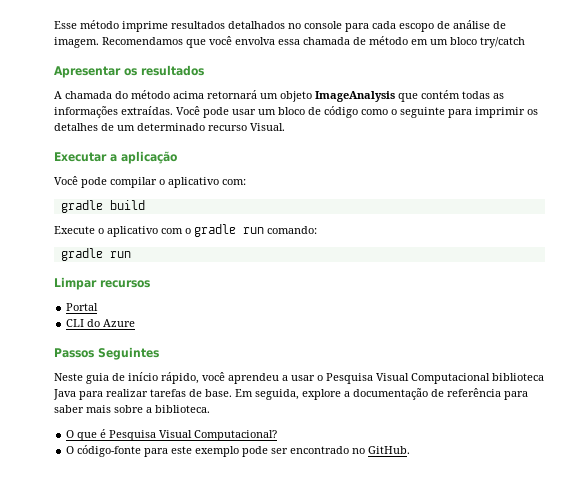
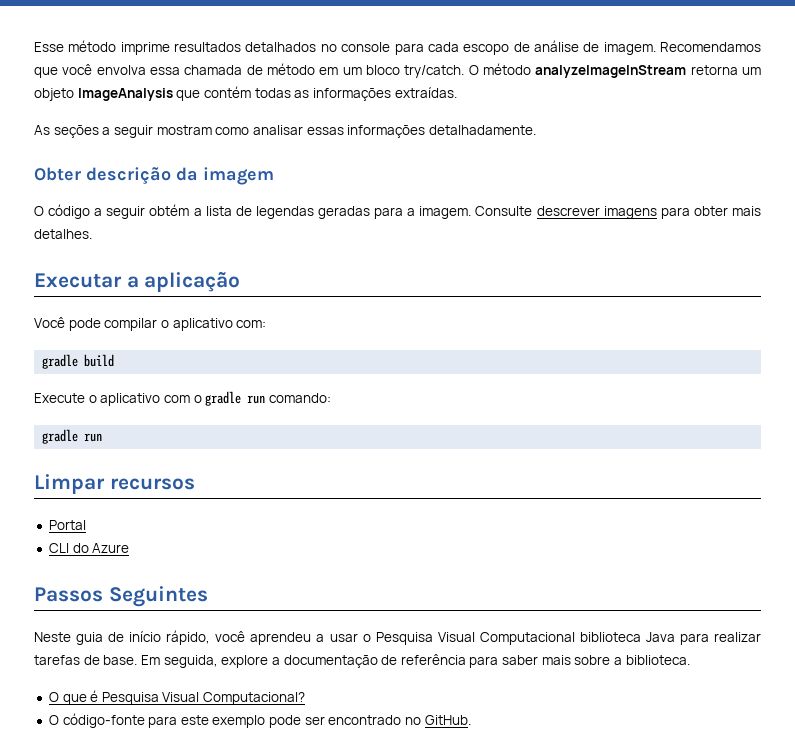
- Recomendamos que você envolva essa chamada de método em um bloco try/catch
- Apresentar os resultados
- A chamada do método acima retornará um objeto ImageAnalysis que contém todas as informações extraídas. Você pode usar um bloco de código como o seguinte para imprimir os detalhes de um determinado recurso Visual.
+ Recomendamos que você envolva essa chamada de método em um bloco try/catch. O método analyzeImageInStream retorna um objeto ImageAnalysis que contém todas as informações extraídas.
+ As seções a seguir mostram como analisar essas informações detalhadamente.
+ Obter descrição da imagem
+ O código a seguir obtém a lista de legendas geradas para a imagem. Consulte descrever imagens para obter mais detalhes.

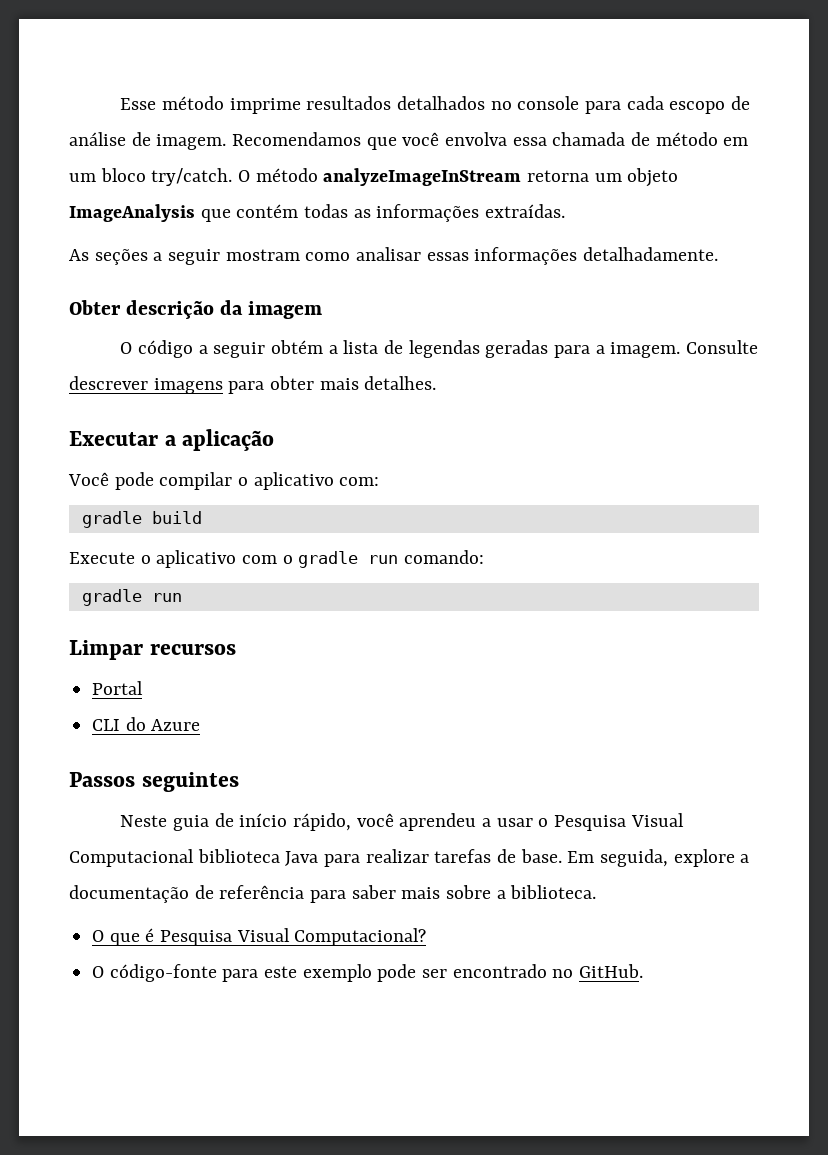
- Passos Seguintes
+ Passos seguintes

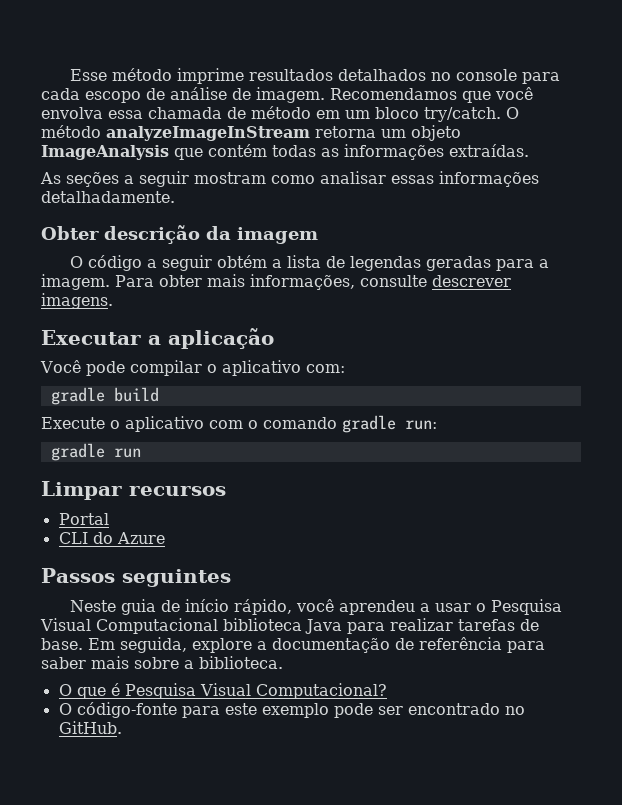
- Consulte descrever imagens para obter mais detalhes.
+ Para obter mais informações, consulte descrever imagens.
- Execute o aplicativo com o gradle run comando:
+ Execute o aplicativo com o comando gradle run:

